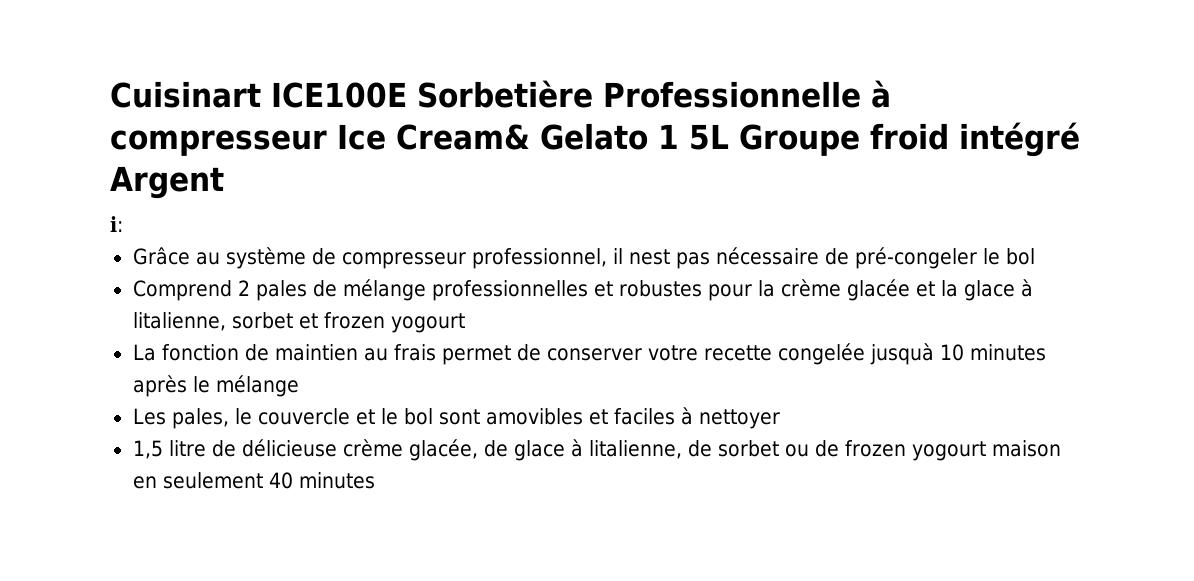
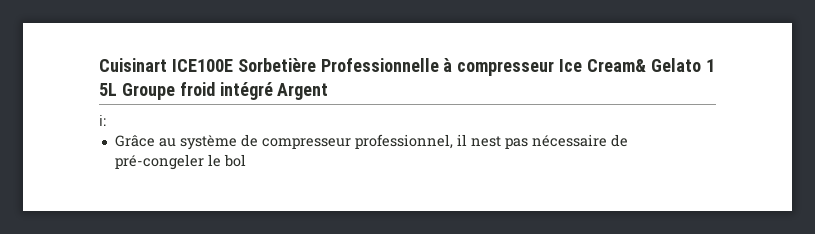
- Comprend 2 pales de mélange professionnelles et robustes pour la crème glacée et la glace à litalienne, sorbet et frozen yogourt
- La fonction de maintien au frais permet de conserver votre recette congelée jusquà 10 minutes après le mélange
- Les pales, le couvercle et le bol sont amovibles et faciles à nettoyer
- 1,5 litre de délicieuse crème glacée, de glace à litalienne, de sorbet ou de frozen yogourt maison en seulement 40 minutes

